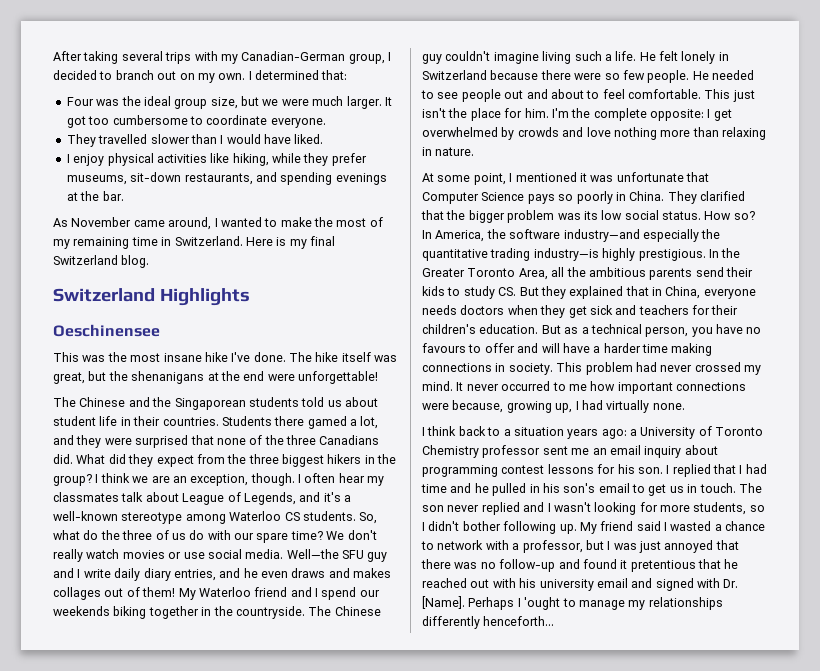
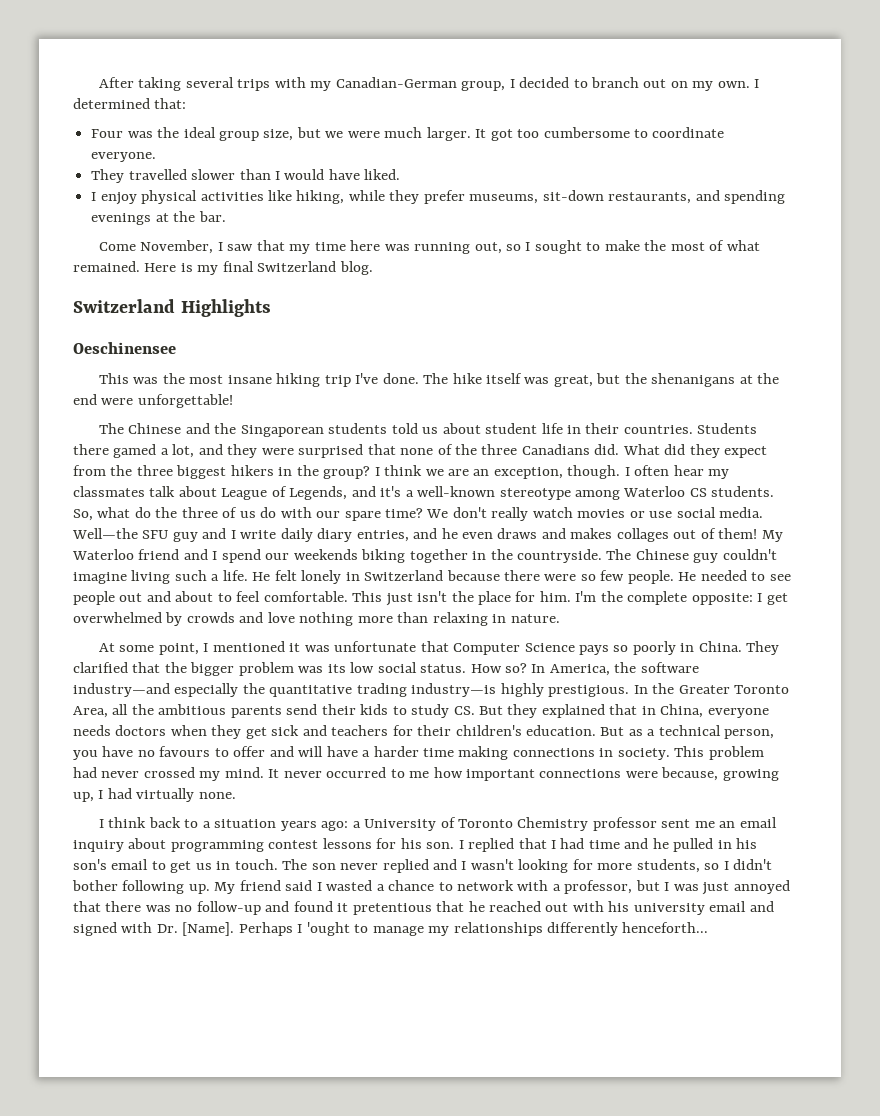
- As November came around, I wanted to make the most of my remaining time in Switzerland.
+ Come November, I saw that my time here was running out, so I sought to make the most of what remained.
- This was the most insane hike I've done.
+ This was the most insane hiking trip I've done.

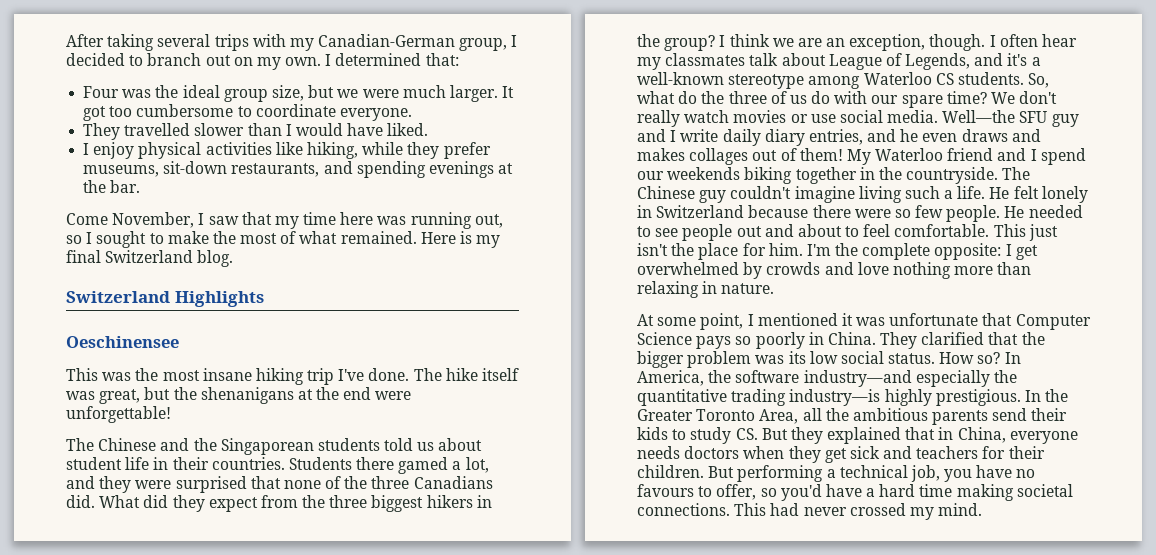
- In the Greater Toronto Area, all the ambitious parents send their kids to study CS. But they explained that in China, everyone needs doctors when they get sick and teachers for their children's education. But as a technical person, you have no favours to offer and will have a harder time making connections in society. This problem had never crossed my mind. It never occurred to me how important connections were because, growing up, I had virtually none.
- I think back to a situation years ago: a University of Toronto Chemistry professor sent me an email inquiry about programming contest lessons for his son. I replied that I had time and he pulled in his son's email to get us in touch. The son never replied and I wasn't looking for more students, so I didn't bother following up. My friend said I wasted a chance to network with a professor, but I was just annoyed that there was no follow-up and found it pretentious that he reached out with his university email and signed with Dr. [Name]. Perhaps I 'ought to manage my relationships differently henceforth...
+ In the Greater Toronto Area, all the ambitious parents send their kids to study CS. But they explained that in China, everyone needs doctors when they get sick and teachers for their children. But performing a technical job, you have no favours to offer, so you'd have a hard time making societal connections. This had never crossed my mind.

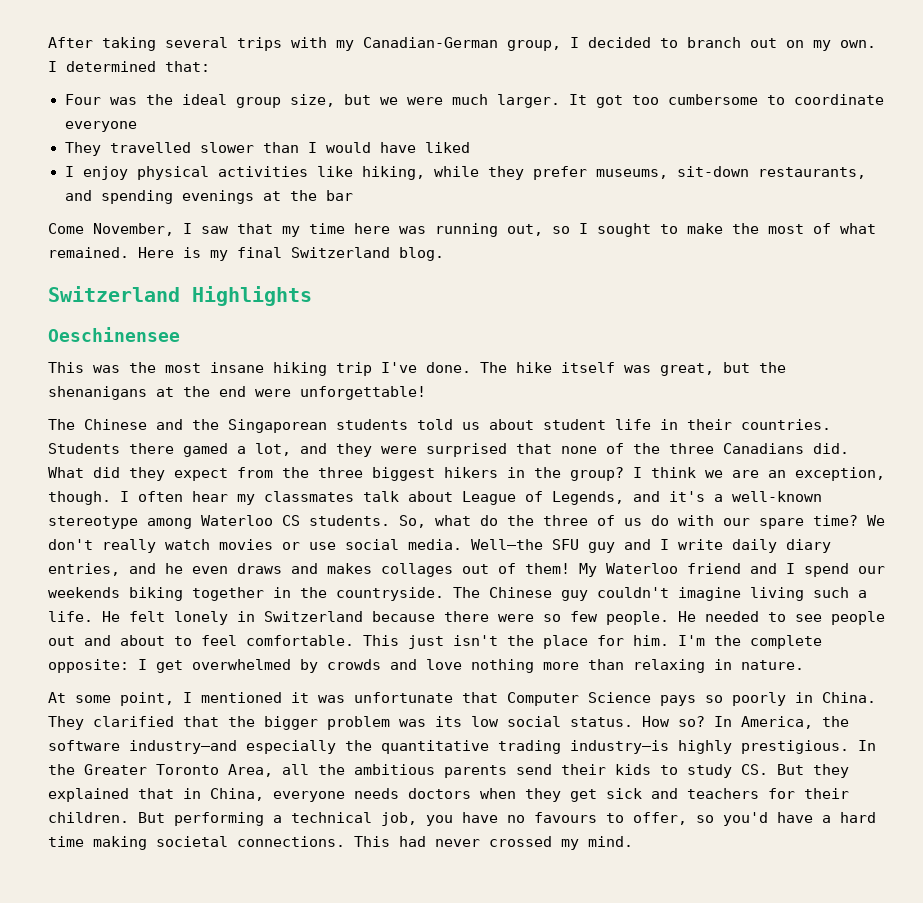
- It got too cumbersome to coordinate everyone.
+ It got too cumbersome to coordinate everyone
- They travelled slower than I would have liked.
+ They travelled slower than I would have liked
- I enjoy physical activities like hiking, while they prefer museums, sit-down restaurants, and spending evenings at the bar.
+ I enjoy physical activities like hiking, while they prefer museums, sit-down restaurants, and spending evenings at the bar

